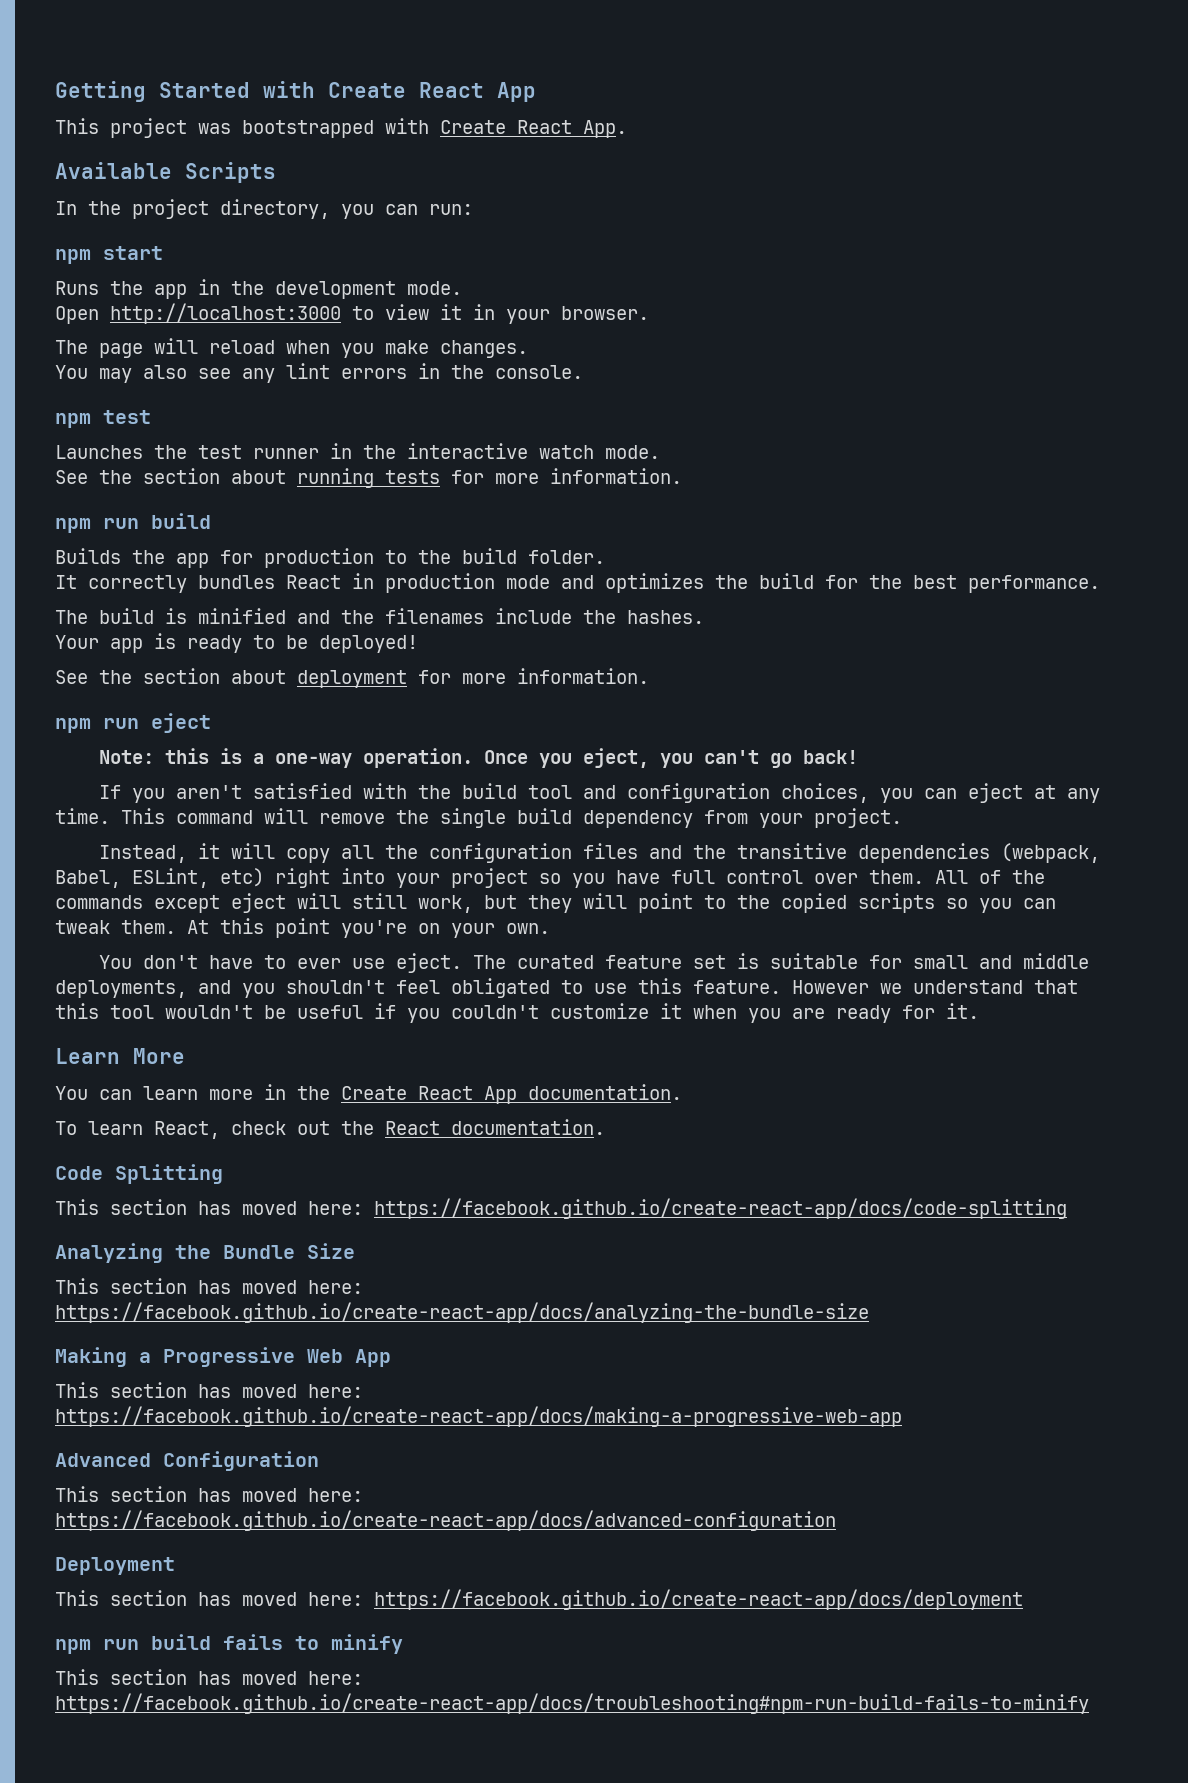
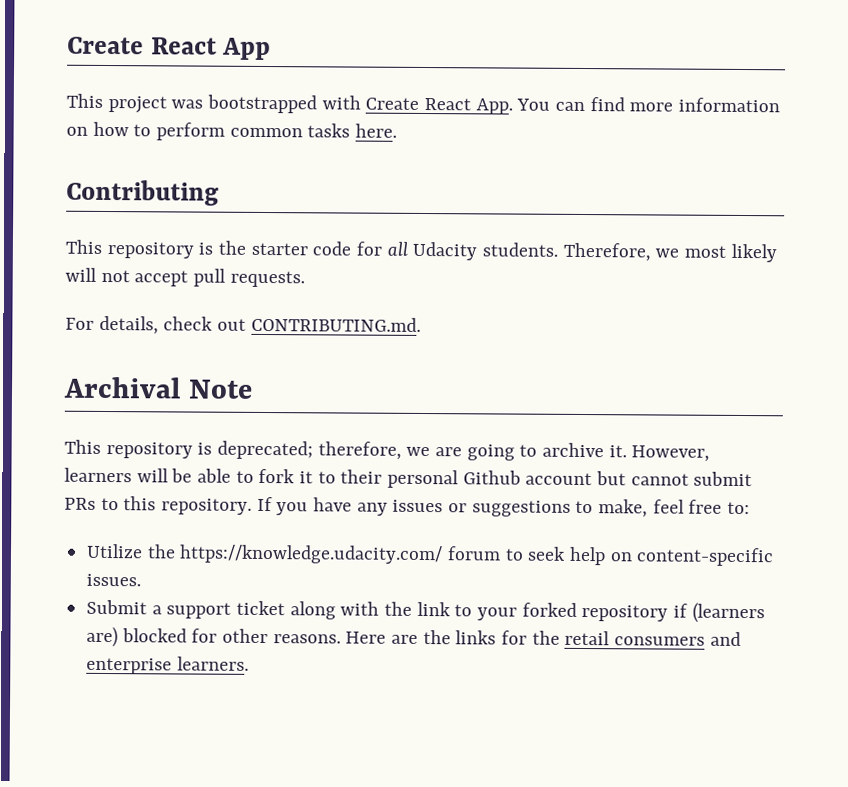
- Getting Started with Create React App
+ Create React App
- This project was bootstrapped with Create React App.
- Available Scripts
- In the project directory, you can run:
- npm start
- Runs the app in the development mode.
- Open http://localhost:3000 to view it in your browser.
- The page will reload when you make changes.
- You may also see any lint errors in the console.
- npm test
- Launches the test runner in the interactive watch mode.
- See the section about running tests for more information.
- npm run build
- Builds the app for production to the build folder.
- It correctly bundles React in production mode and optimizes the build for the best performance.
- The build is minified and the filenames include the hashes.
- Your app is ready to be deployed!
- See the section about deployment for more information.
- npm run eject
- Note: this is a one-way operation. Once you eject, you can't go back!
- If you aren't satisfied with the build tool and configuration choices, you can eject at any time. This command will remove the single build dependency from your project.
- Instead, it will copy all the configuration files and the transitive dependencies (webpack, Babel, ESLint, etc) right into your project so you have full control over them. All of the commands except eject will still work, but they will point to the copied scripts so you can tweak them. At this point you're on your own.
- You don't have to ever use eject. The curated feature set is suitable for small and middle deployments, and you shouldn't feel obligated to use this feature. However we understand that this tool wouldn't be useful if you couldn't customize it when you are ready for it.
- Learn More
- You can learn more in the Create React App documentation.
- To learn React, check out the React documentation.
- Code Splitting
- This section has moved here: https://facebook.github.io/create-react-app/docs/code-splitting
- Analyzing the Bundle Size
- This section has moved here: https://facebook.github.io/create-react-app/docs/analyzing-the-bundle-size
- Making a Progressive Web App
- This section has moved here: https://facebook.github.io/create-react-app/docs/making-a-progressive-web-app
- Advanced Configuration
- This section has moved here: https://facebook.github.io/create-react-app/docs/advanced-configuration
- Deployment
- This section has moved here: https://facebook.github.io/create-react-app/docs/deployment
- npm run build fails to minify
- This section has moved here: https://facebook.github.io/create-react-app/docs/troubleshooting#npm-run-build-fails-to-minify
+ This project was bootstrapped with Create React App. You can find more information on how to perform common tasks here.
+ Contributing
+ This repository is the starter code for all Udacity students. Therefore, we most likely will not accept pull requests.
+ For details, check out CONTRIBUTING.md.
+ Archival Note
+ This repository is deprecated; therefore, we are going to archive it. However, learners will be able to fork it to their personal Github account but cannot submit PRs to this repository. If you have any issues or suggestions to make, feel free to:
+ Utilize the https://knowledge.udacity.com/ forum to seek help on content-specific issues.
+ Submit a support ticket along with the link to your forked repository if (learners are) blocked for other reasons. Here are the links for the retail consumers and enterprise learners.

